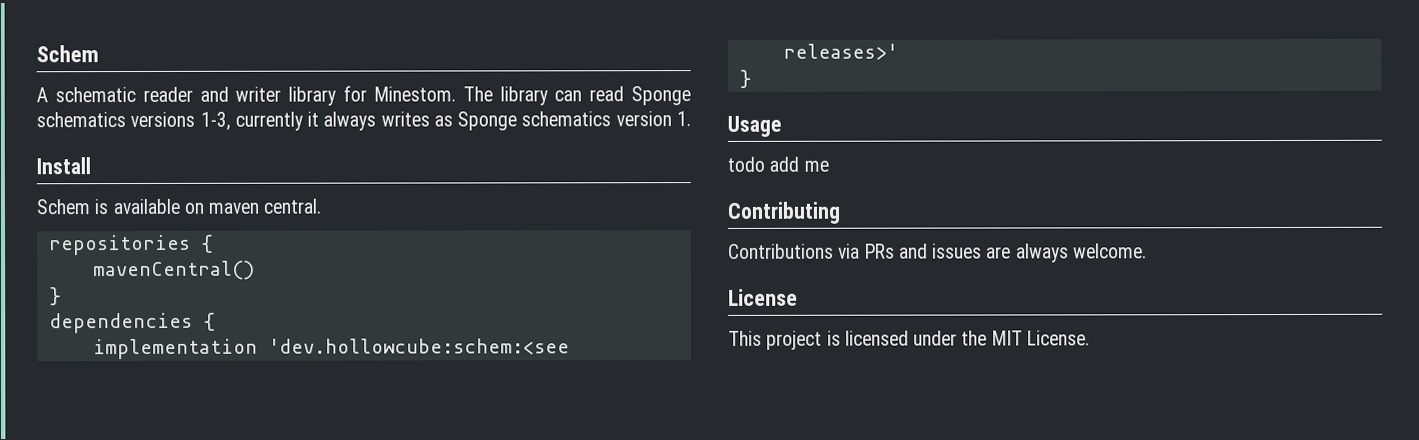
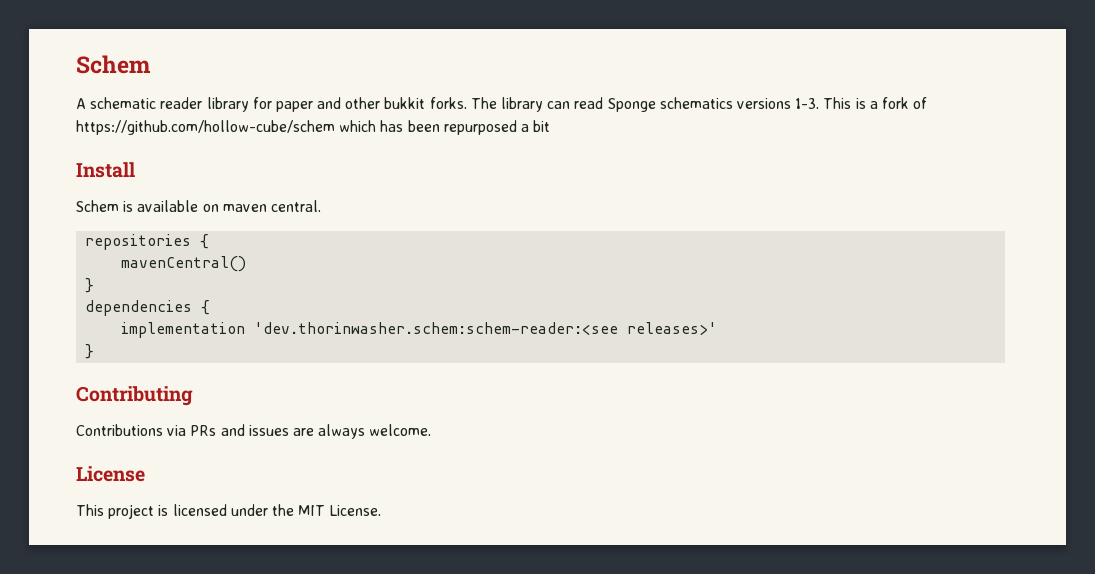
- A schematic reader and writer library for Minestom.
+ A schematic reader library for paper and other bukkit forks.
- The library can read Sponge schematics versions 1-3, currently it always writes as Sponge schematics version 1.
+ The library can read Sponge schematics versions 1-3. This is a fork of https://github.com/hollow-cube/schem which has been repurposed a bit
- implementation 'dev.hollowcube:schem:<see releases>'
+ implementation 'dev.thorinwasher.schem:schem-reader:<see releases>'
- Usage
- todo add me

